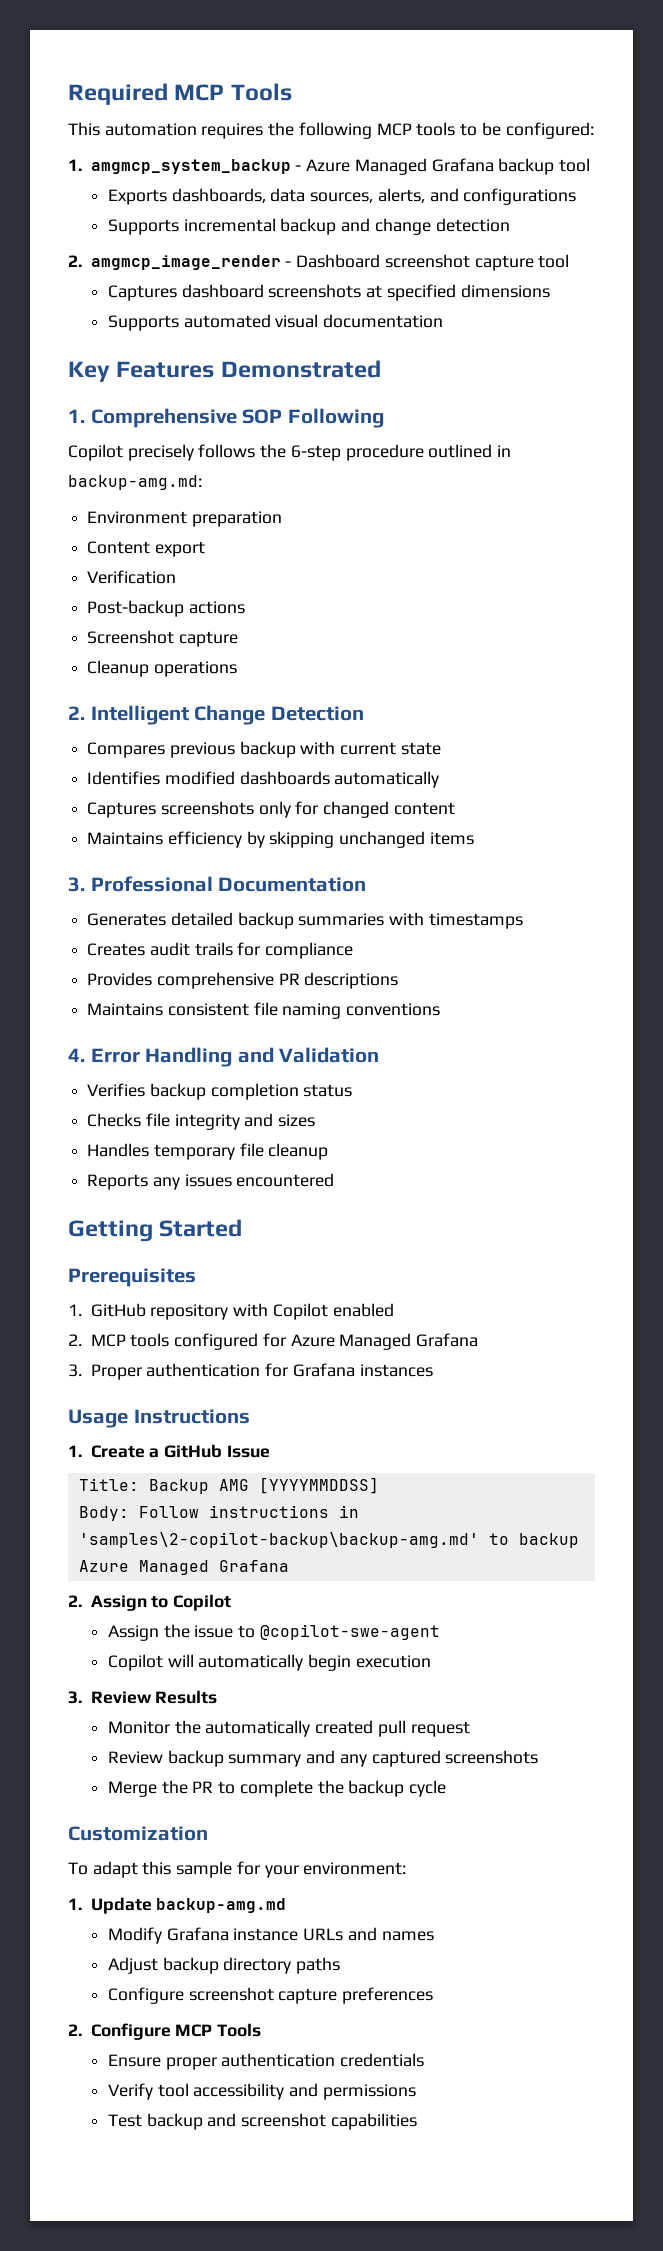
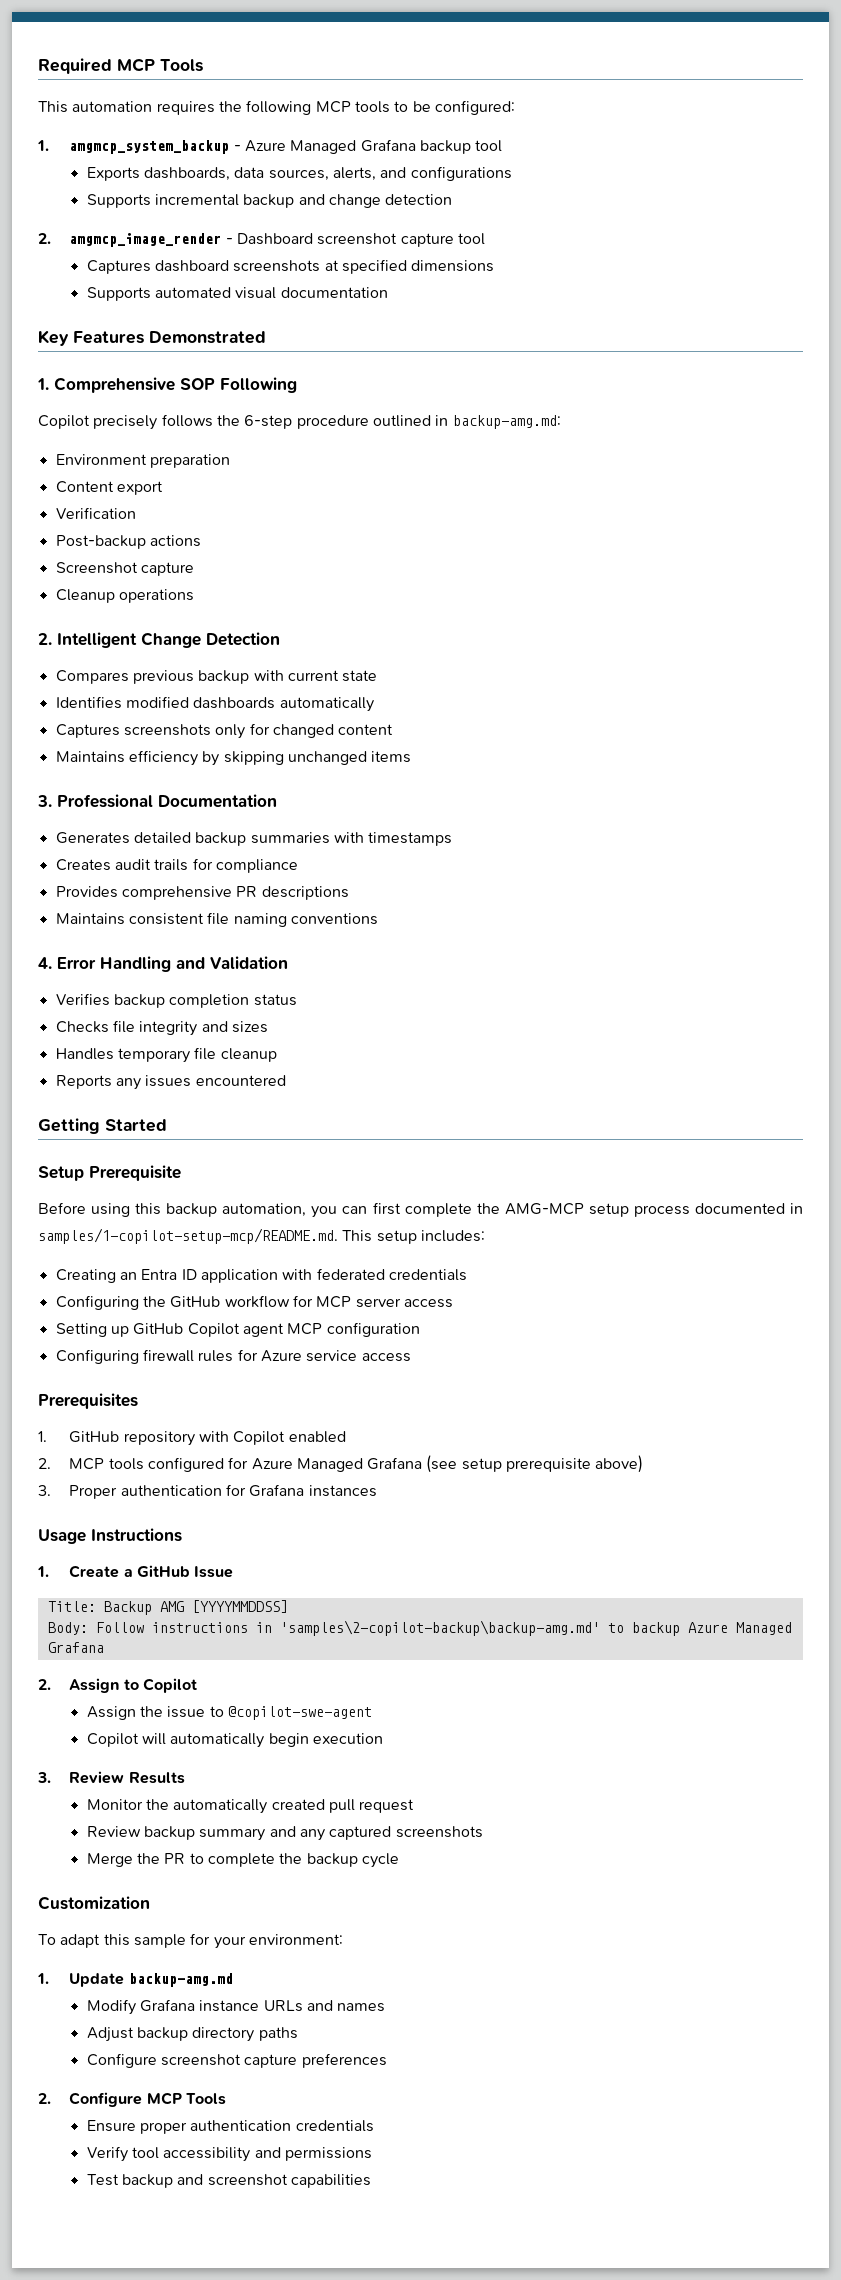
+ Setup Prerequisite
+ Before using this backup automation, you can first complete the AMG-MCP setup process documented in samples/1-copilot-setup-mcp/README.md. This setup includes:
+ Creating an Entra ID application with federated credentials
+ Configuring the GitHub workflow for MCP server access
+ Setting up GitHub Copilot agent MCP configuration
+ Configuring firewall rules for Azure service access
- 2. MCP tools configured for Azure Managed Grafana
+ 2. MCP tools configured for Azure Managed Grafana (see setup prerequisite above)

